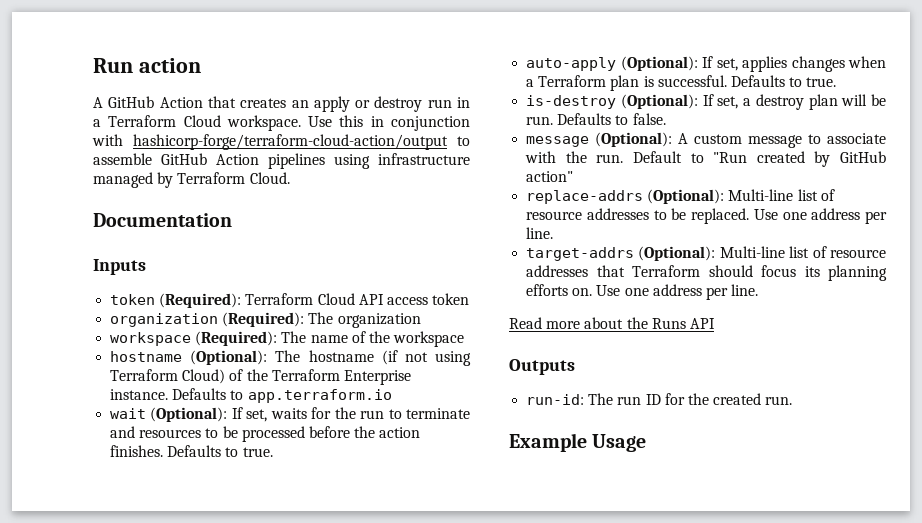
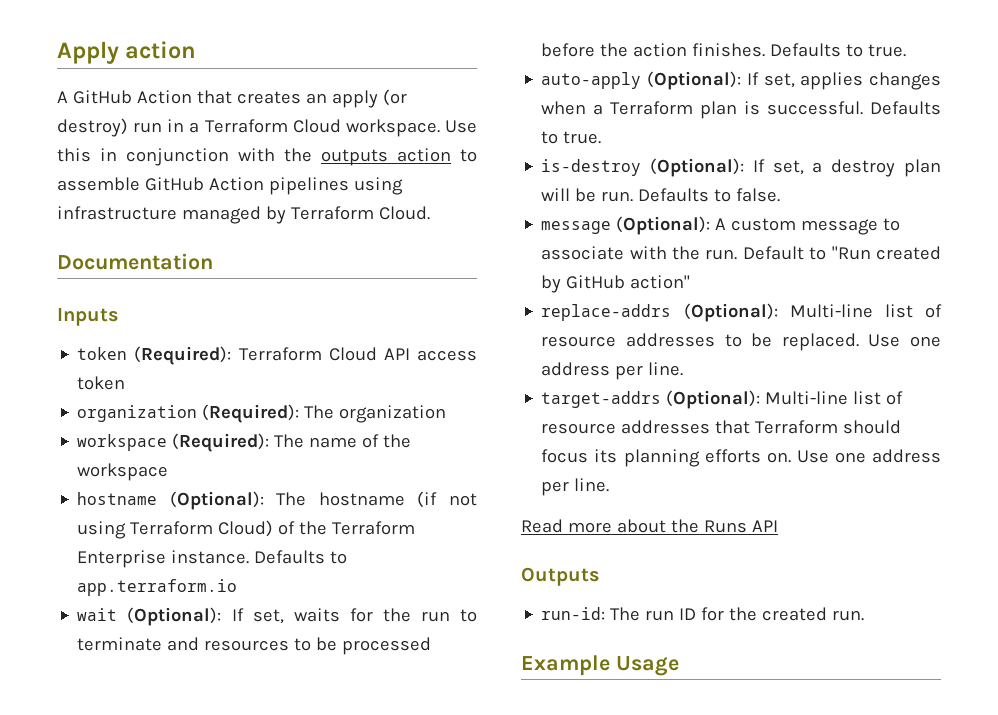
- Run action
+ Apply action
- A GitHub Action that creates an apply or destroy run in a Terraform Cloud workspace.
+ A GitHub Action that creates an apply (or destroy) run in a Terraform Cloud workspace.
- Use this in conjunction with hashicorp-forge/terraform-cloud-action/output to assemble GitHub Action pipelines using infrastructure managed by Terraform Cloud.
+ Use this in conjunction with the outputs action to assemble GitHub Action pipelines using infrastructure managed by Terraform Cloud.

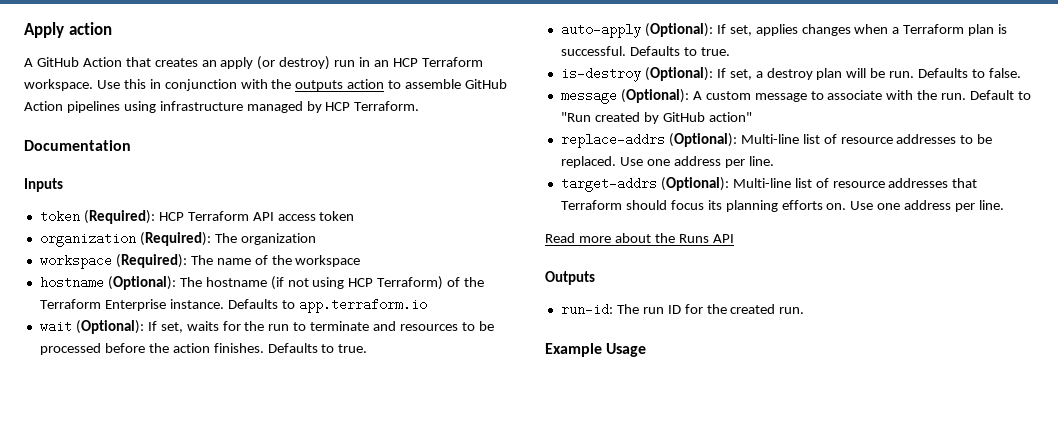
- A GitHub Action that creates an apply (or destroy) run in a Terraform Cloud workspace.
+ A GitHub Action that creates an apply (or destroy) run in an HCP Terraform workspace.
- Use this in conjunction with the outputs action to assemble GitHub Action pipelines using infrastructure managed by Terraform Cloud.
+ Use this in conjunction with the outputs action to assemble GitHub Action pipelines using infrastructure managed by HCP Terraform.
- token (Required): Terraform Cloud API access token
+ token (Required): HCP Terraform API access token
- hostname (Optional): The hostname (if not using Terraform Cloud) of the Terraform Enterprise instance.
+ hostname (Optional): The hostname (if not using HCP Terraform) of the Terraform Enterprise instance.

